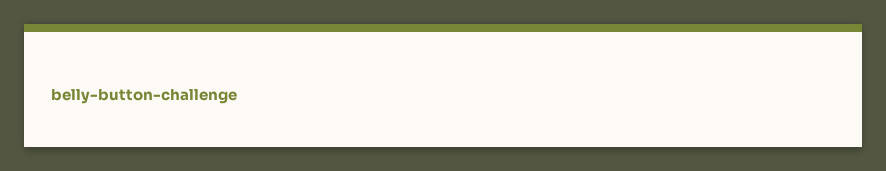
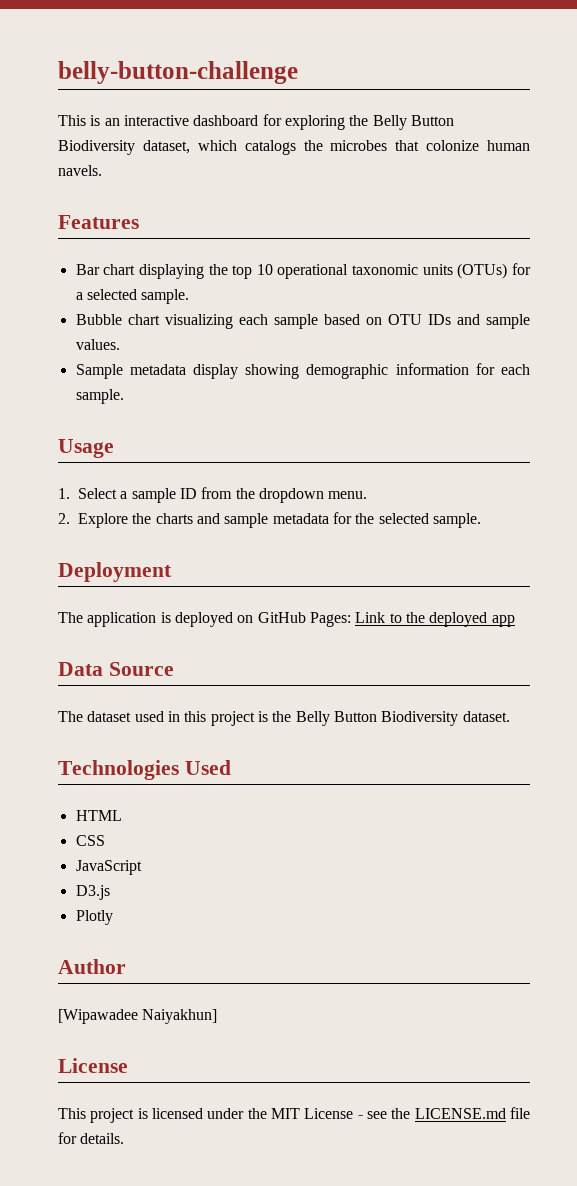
+ This is an interactive dashboard for exploring the Belly Button Biodiversity dataset, which catalogs the microbes that colonize human navels.
+ Features
+ Bar chart displaying the top 10 operational taxonomic units (OTUs) for a selected sample.
+ Bubble chart visualizing each sample based on OTU IDs and sample values.
+ Sample metadata display showing demographic information for each sample.
+ Usage
+ 1. Select a sample ID from the dropdown menu.
+ 2. Explore the charts and sample metadata for the selected sample.
+ Deployment
+ The application is deployed on GitHub Pages: Link to the deployed app
+ Data Source
+ The dataset used in this project is the Belly Button Biodiversity dataset.
+ Technologies Used
+ HTML
+ CSS
+ JavaScript
+ D3.js
+ Plotly
+ Author
+ [Wipawadee Naiyakhun]
+ License
+ This project is licensed under the MIT License - see the LICENSE.md file for details.

